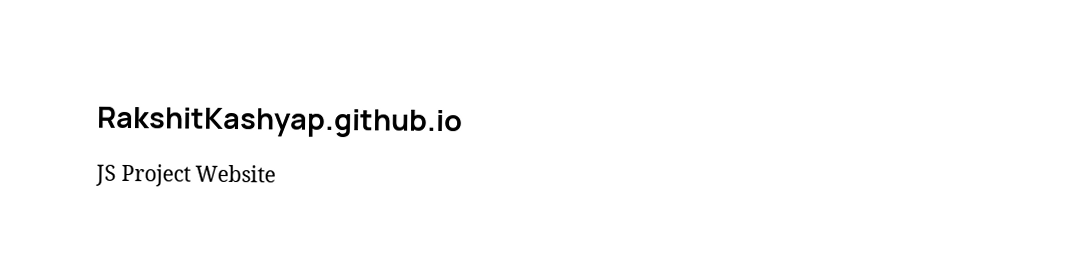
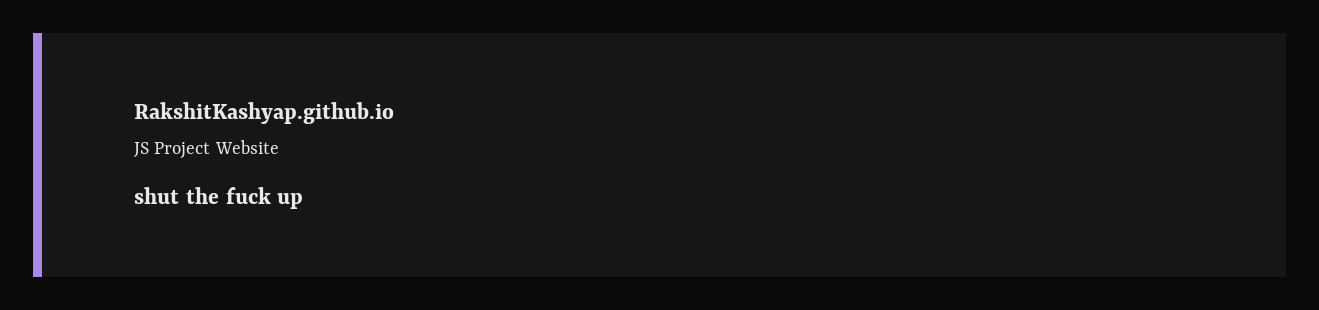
+ shut the fuck up

